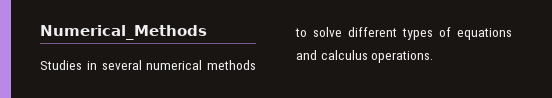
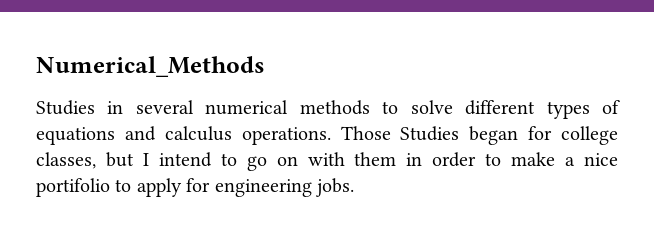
+ Those Studies began for college classes, but I intend to go on with them in order to make a nice portifolio to apply for engineering jobs.

